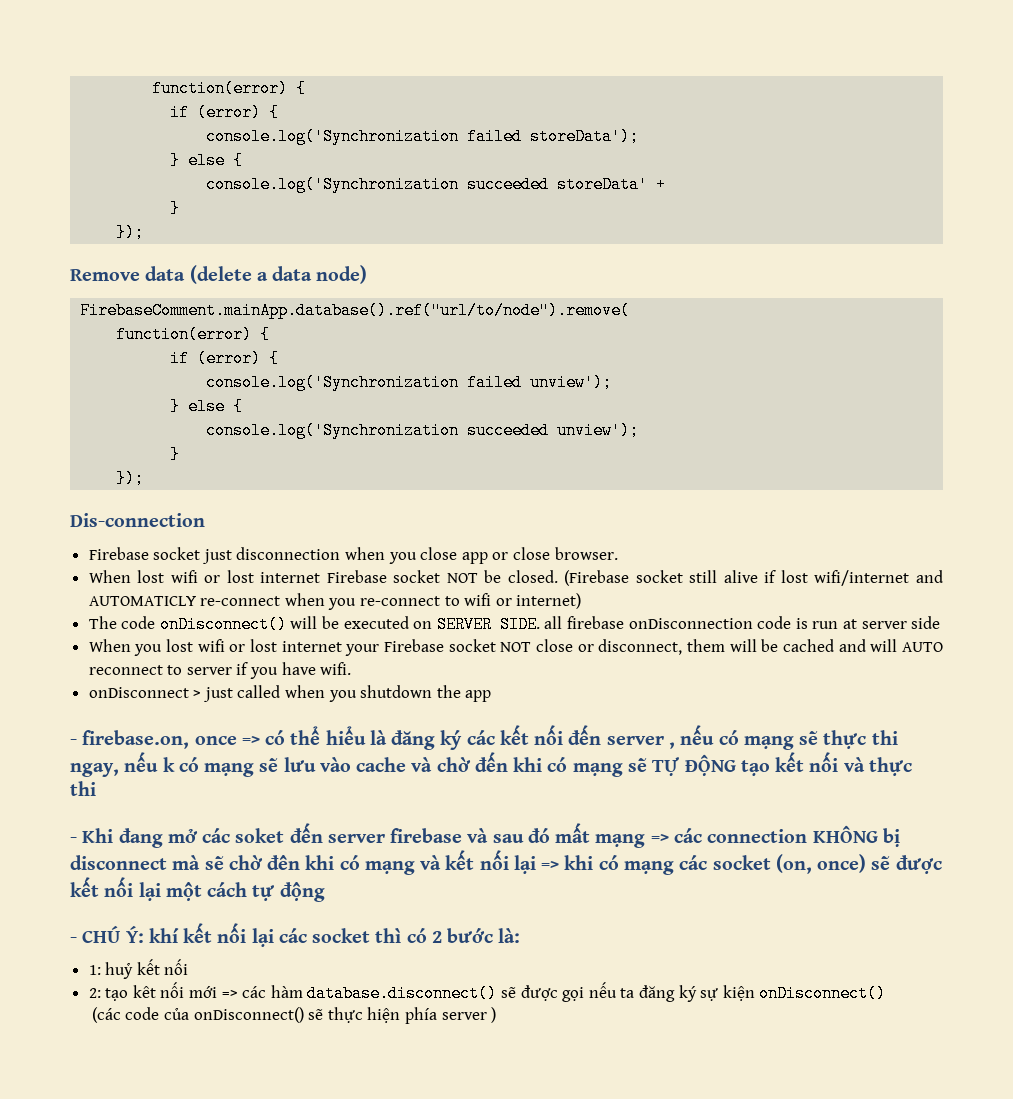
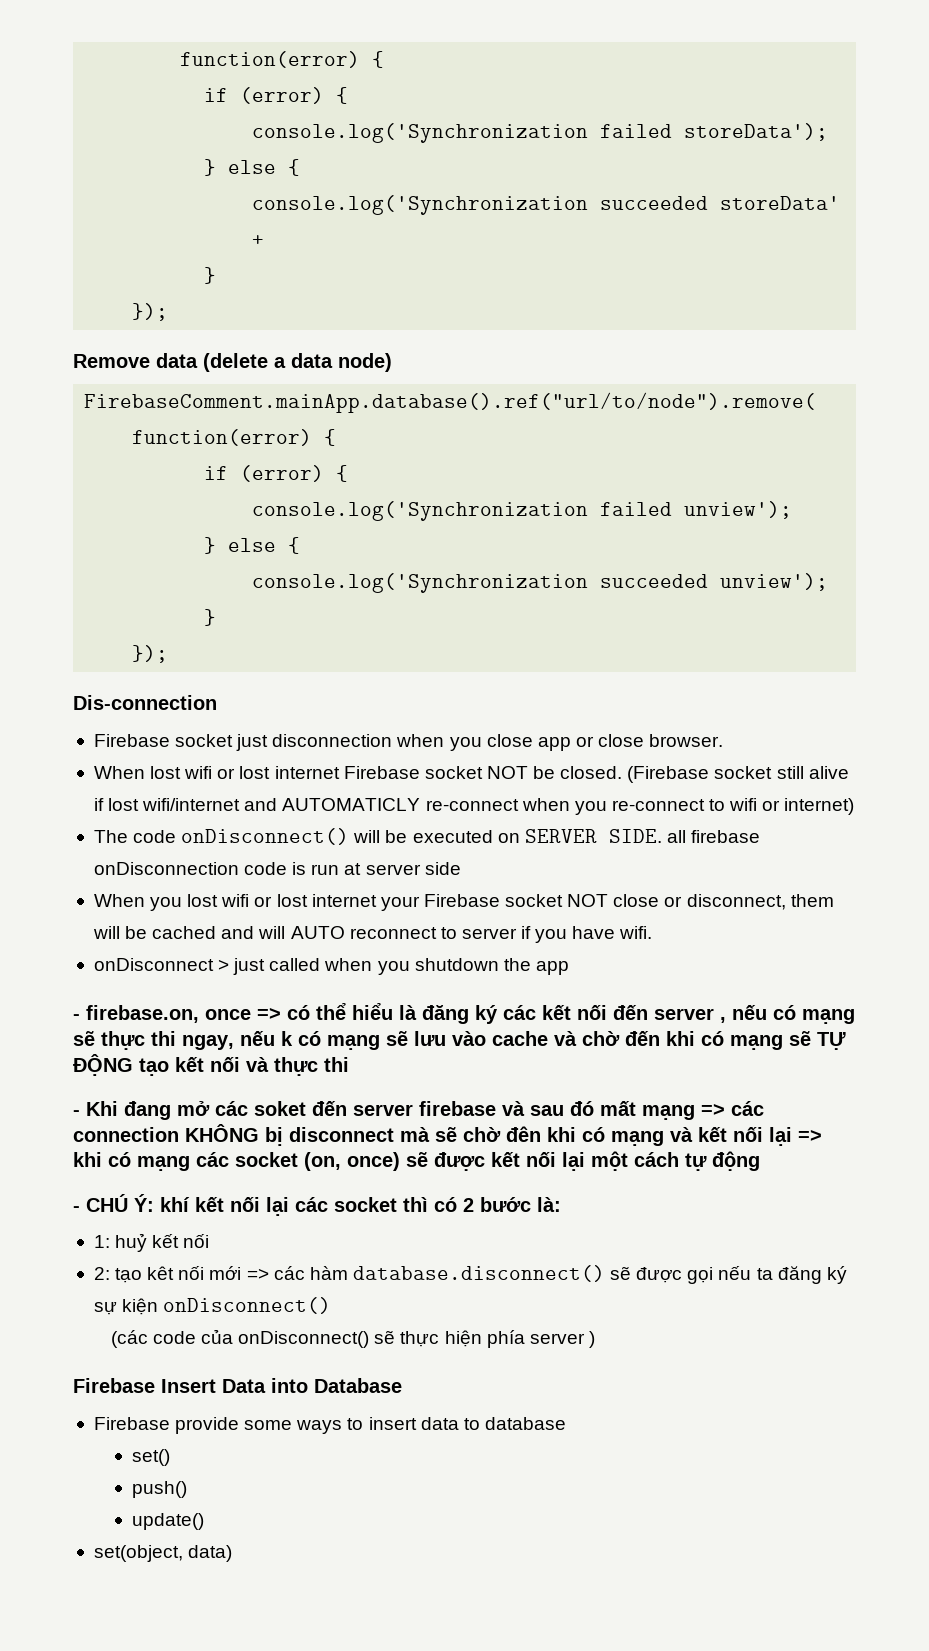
+ Firebase Insert Data into Database
+ Firebase provide some ways to insert data to database
+ set()
+ push()
+ update()
+ set(object, data)

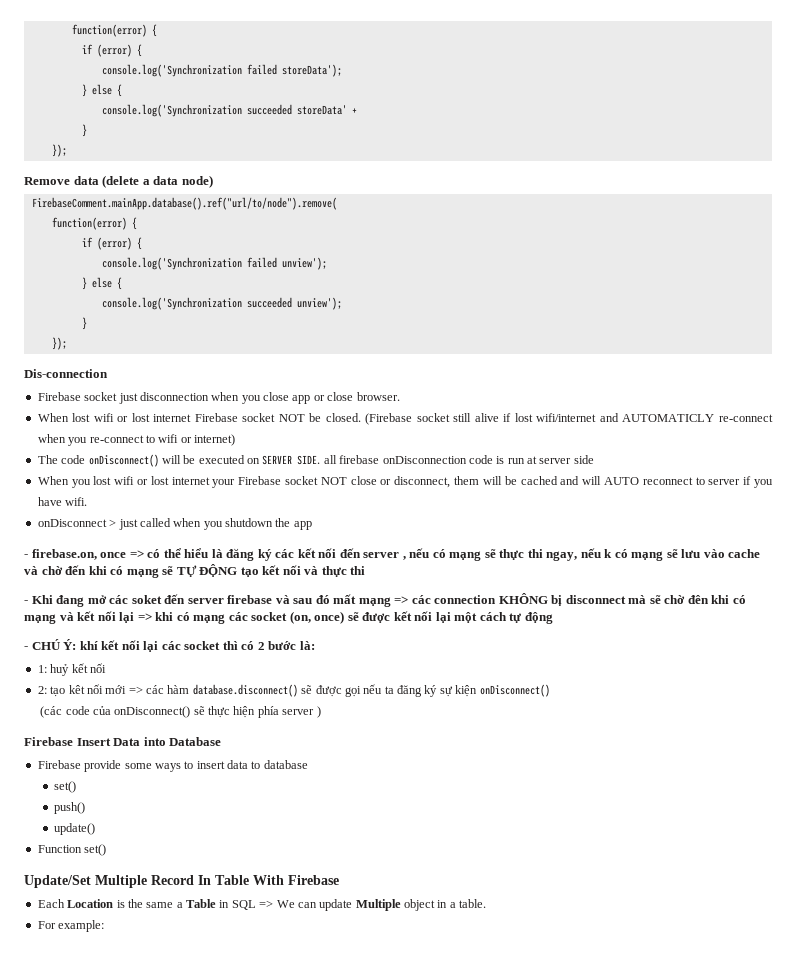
- set(object, data)
+ Function set()
+ Update/Set Multiple Record In Table With Firebase
+ Each Location is the same a Table in SQL => We can update Multiple object in a table.
+ For example:

